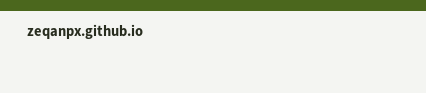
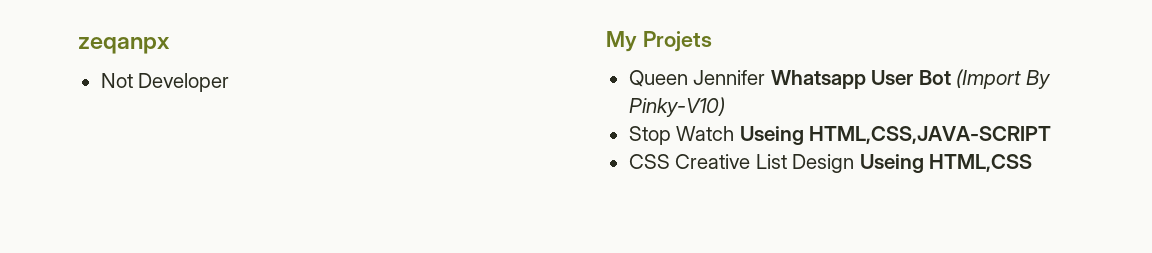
- zeqanpx.github.io
+ zeqanpx
+ Not Developer
+ My Projets
+ Queen Jennifer Whatsapp User Bot (Import By Pinky-V10)
+ Stop Watch Useing HTML,CSS,JAVA-SCRIPT
+ CSS Creative List Design Useing HTML,CSS

